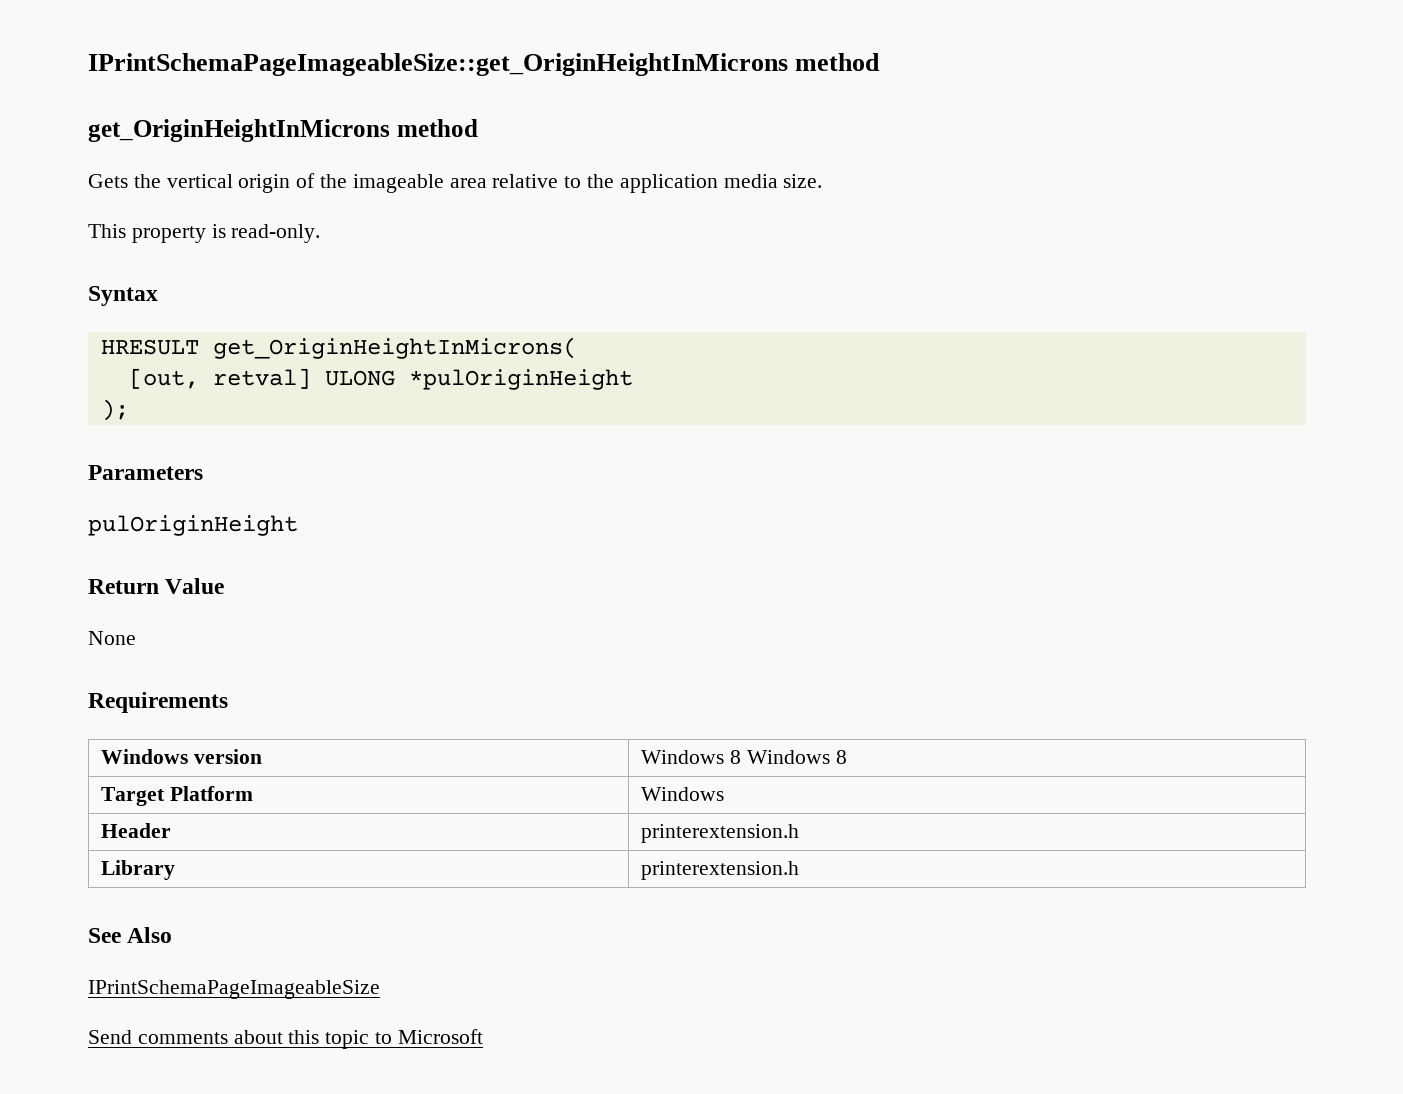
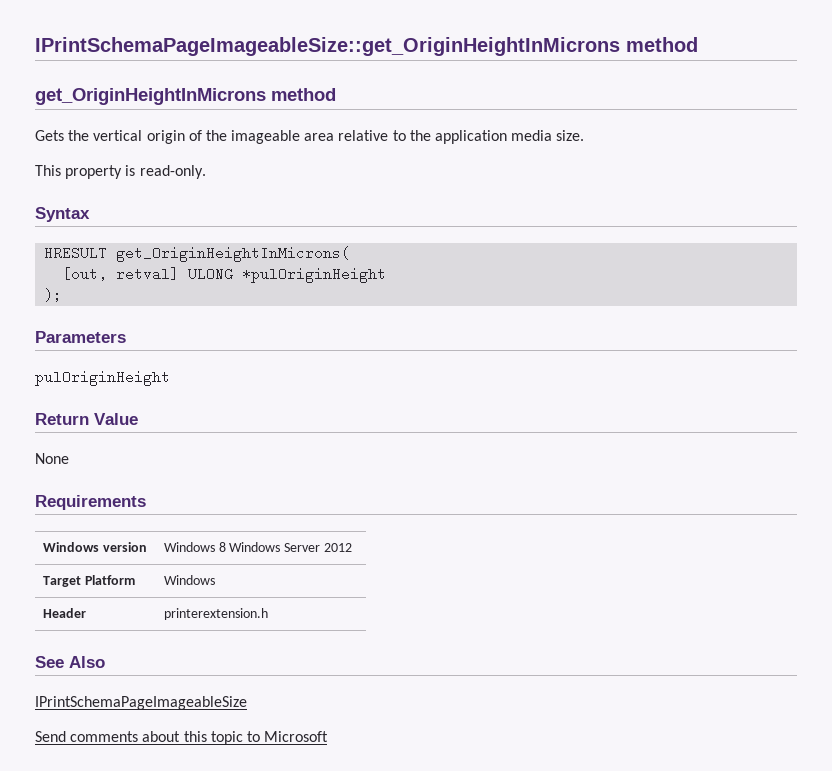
- Windows version | Windows 8 Windows 8
+ Windows version | Windows 8 Windows Server 2012
- Library | printerextension.h

